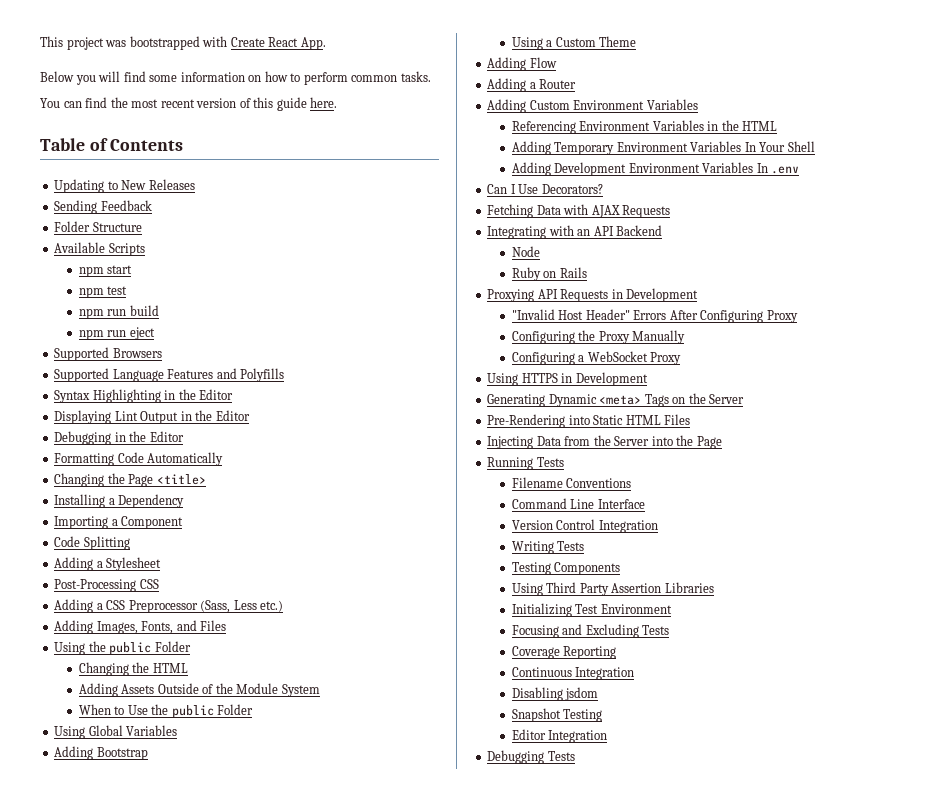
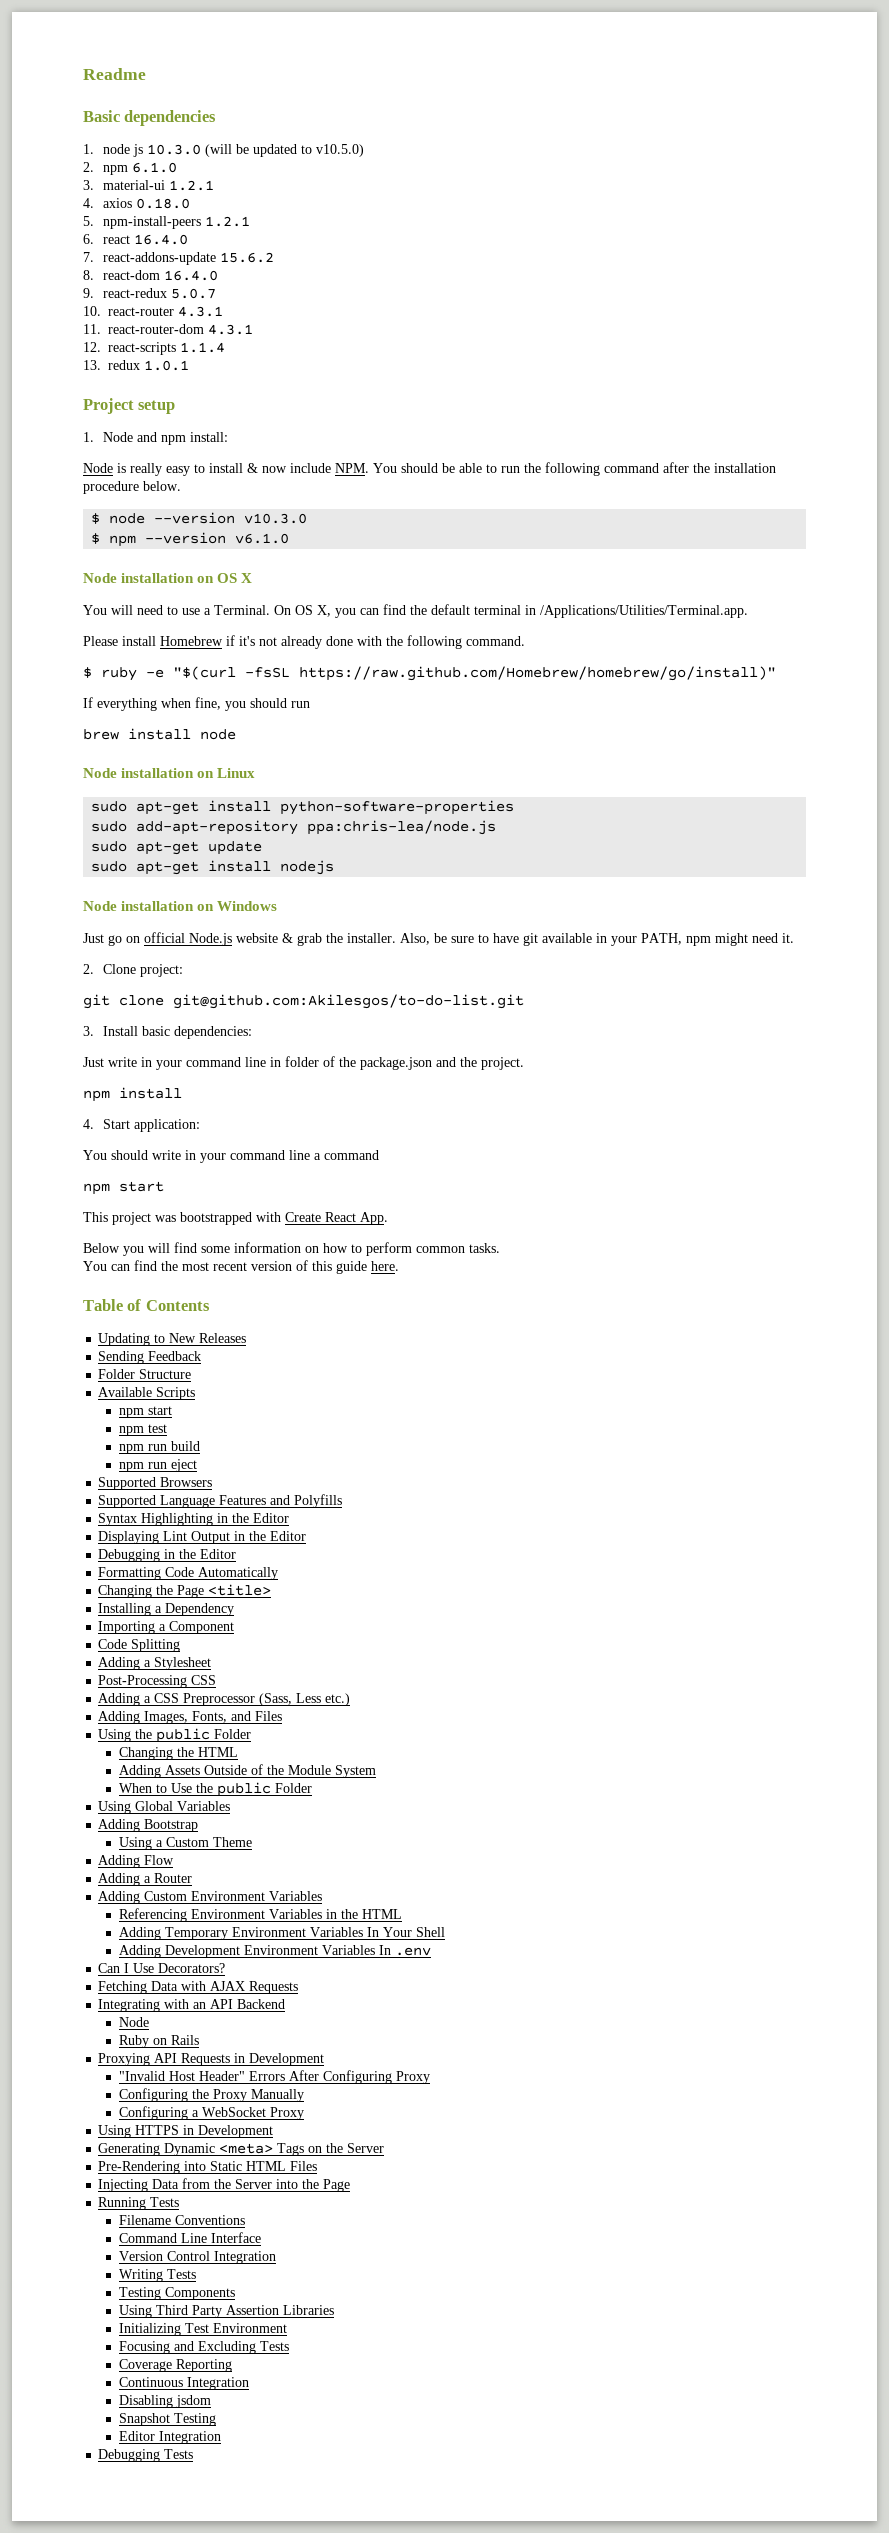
+ Readme
+ Basic dependencies
+ 1. node js 10.3.0 (will be updated to v10.5.0)
+ 2. npm 6.1.0
+ 3. material-ui 1.2.1
+ 4. axios 0.18.0
+ 5. npm-install-peers 1.2.1
+ 6. react 16.4.0
+ 7. react-addons-update 15.6.2
+ 8. react-dom 16.4.0
+ 9. react-redux 5.0.7
+ 10. react-router 4.3.1
+ 11. react-router-dom 4.3.1
+ 12. react-scripts 1.1.4
+ 13. redux 1.0.1
+ Project setup
+ 1. Node and npm install:
+ Node is really easy to install & now include NPM. You should be able to run the following command after the installation procedure below.
+ $ node --version v10.3.0
+ $ npm --version v6.1.0
+ Node installation on OS X
+ You will need to use a Terminal. On OS X, you can find the default terminal in /Applications/Utilities/Terminal.app.
+ Please install Homebrew if it's not already done with the following command.
+ $ ruby -e "$(curl -fsSL https://raw.github.com/Homebrew/homebrew/go/install)"
+ If everything when fine, you should run
+ brew install node
+ Node installation on Linux
+ sudo apt-get install python-software-properties
+ sudo add-apt-repository ppa:chris-lea/node.js
+ sudo apt-get update
+ sudo apt-get install nodejs
+ Node installation on Windows
+ Just go on official Node.js website & grab the installer. Also, be sure to have git available in your PATH, npm might need it.
+ 2. Clone project:
+ git clone git@github.com:Akilesgos/to-do-list.git
+ 3. Install basic dependencies:
+ Just write in your command line in folder of the package.json and the project.
+ npm install
+ 4. Start application:
+ You should write in your command line a command
+ npm start

